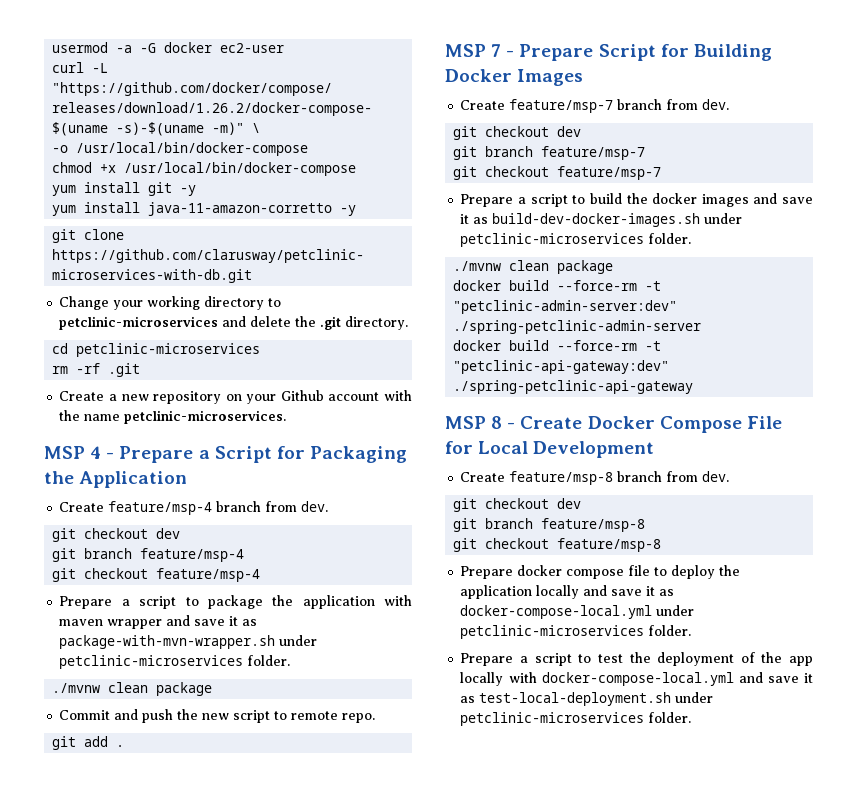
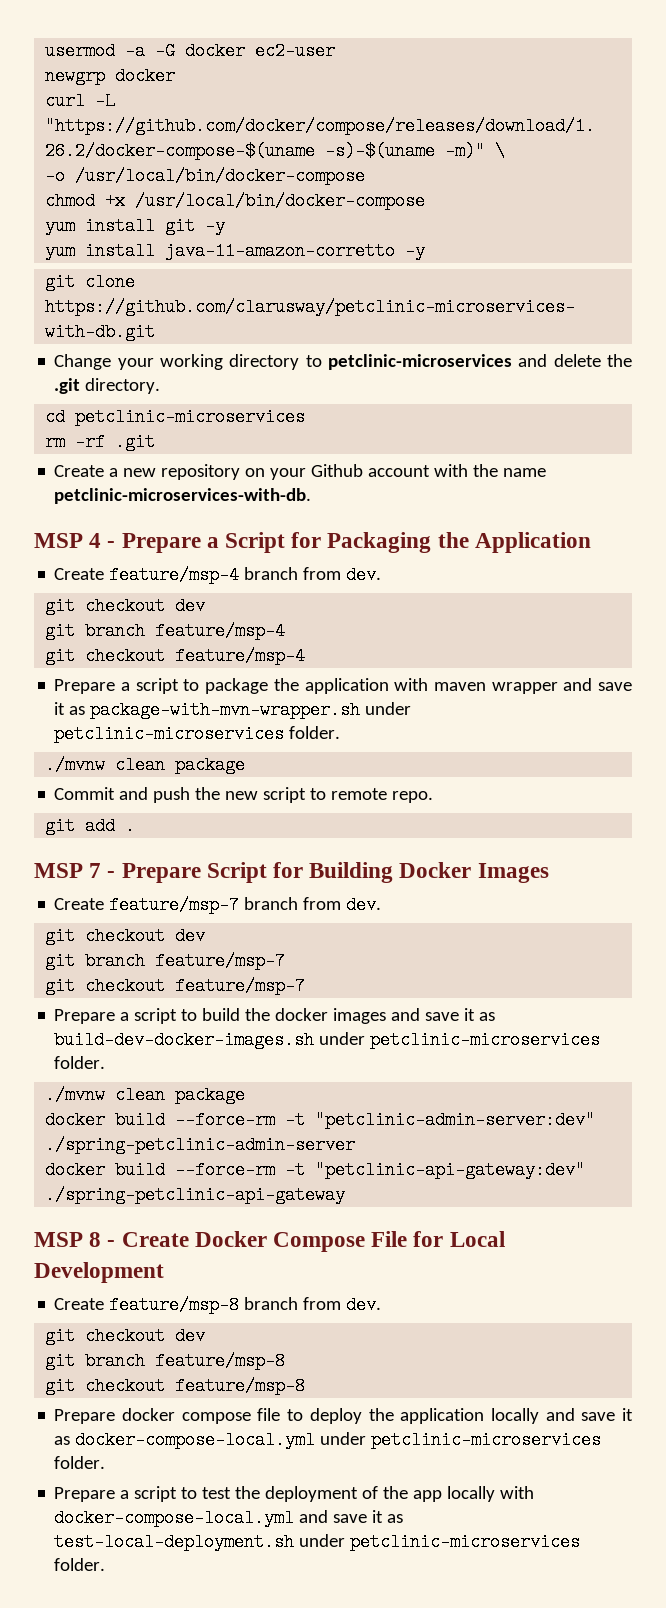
+ newgrp docker
- Create a new repository on your Github account with the name petclinic-microservices.
+ Create a new repository on your Github account with the name petclinic-microservices-with-db.

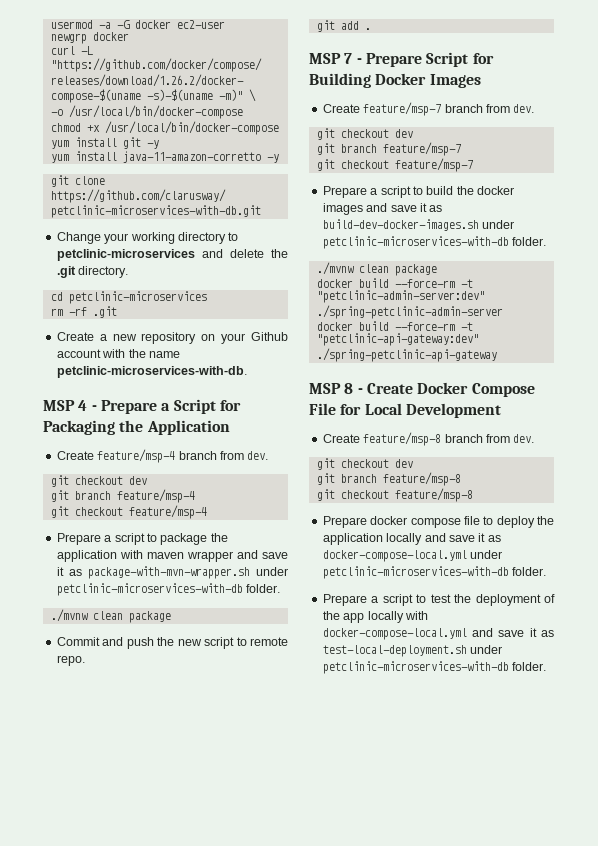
- Prepare a script to package the application with maven wrapper and save it as package-with-mvn-wrapper.sh under petclinic-microservices folder.
+ Prepare a script to package the application with maven wrapper and save it as package-with-mvn-wrapper.sh under petclinic-microservices-with-db folder.
- Prepare a script to build the docker images and save it as build-dev-docker-images.sh under petclinic-microservices folder.
+ Prepare a script to build the docker images and save it as build-dev-docker-images.sh under petclinic-microservices-with-db folder.
- Prepare docker compose file to deploy the application locally and save it as docker-compose-local.yml under petclinic-microservices folder.
+ Prepare docker compose file to deploy the application locally and save it as docker-compose-local.yml under petclinic-microservices-with-db folder.
- Prepare a script to test the deployment of the app locally with docker-compose-local.yml and save it as test-local-deployment.sh under petclinic-microservices folder.
+ Prepare a script to test the deployment of the app locally with docker-compose-local.yml and save it as test-local-deployment.sh under petclinic-microservices-with-db folder.

